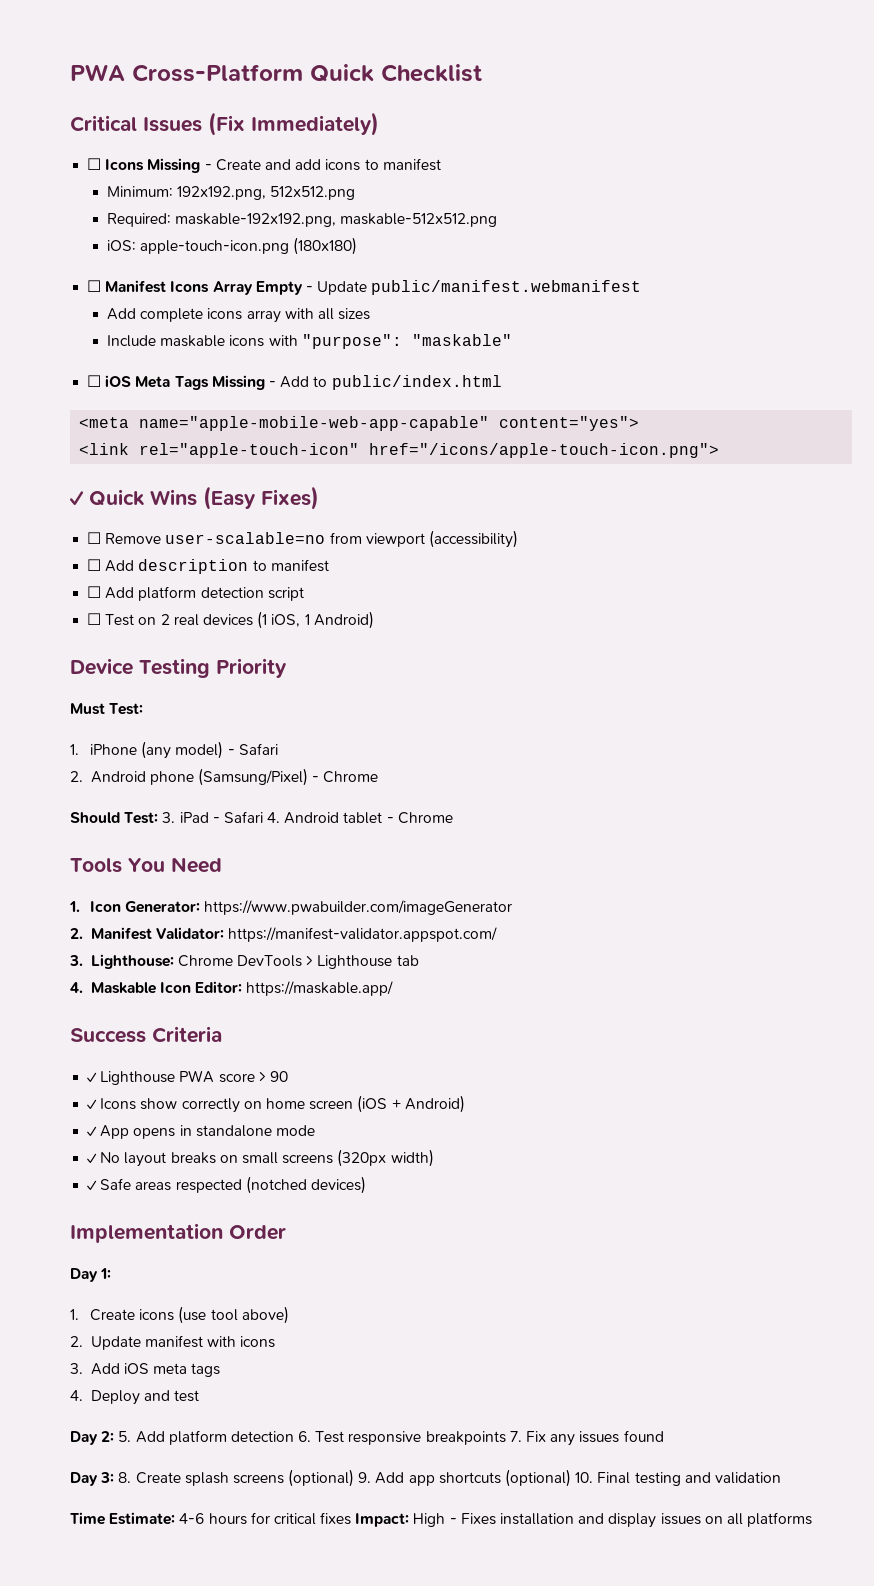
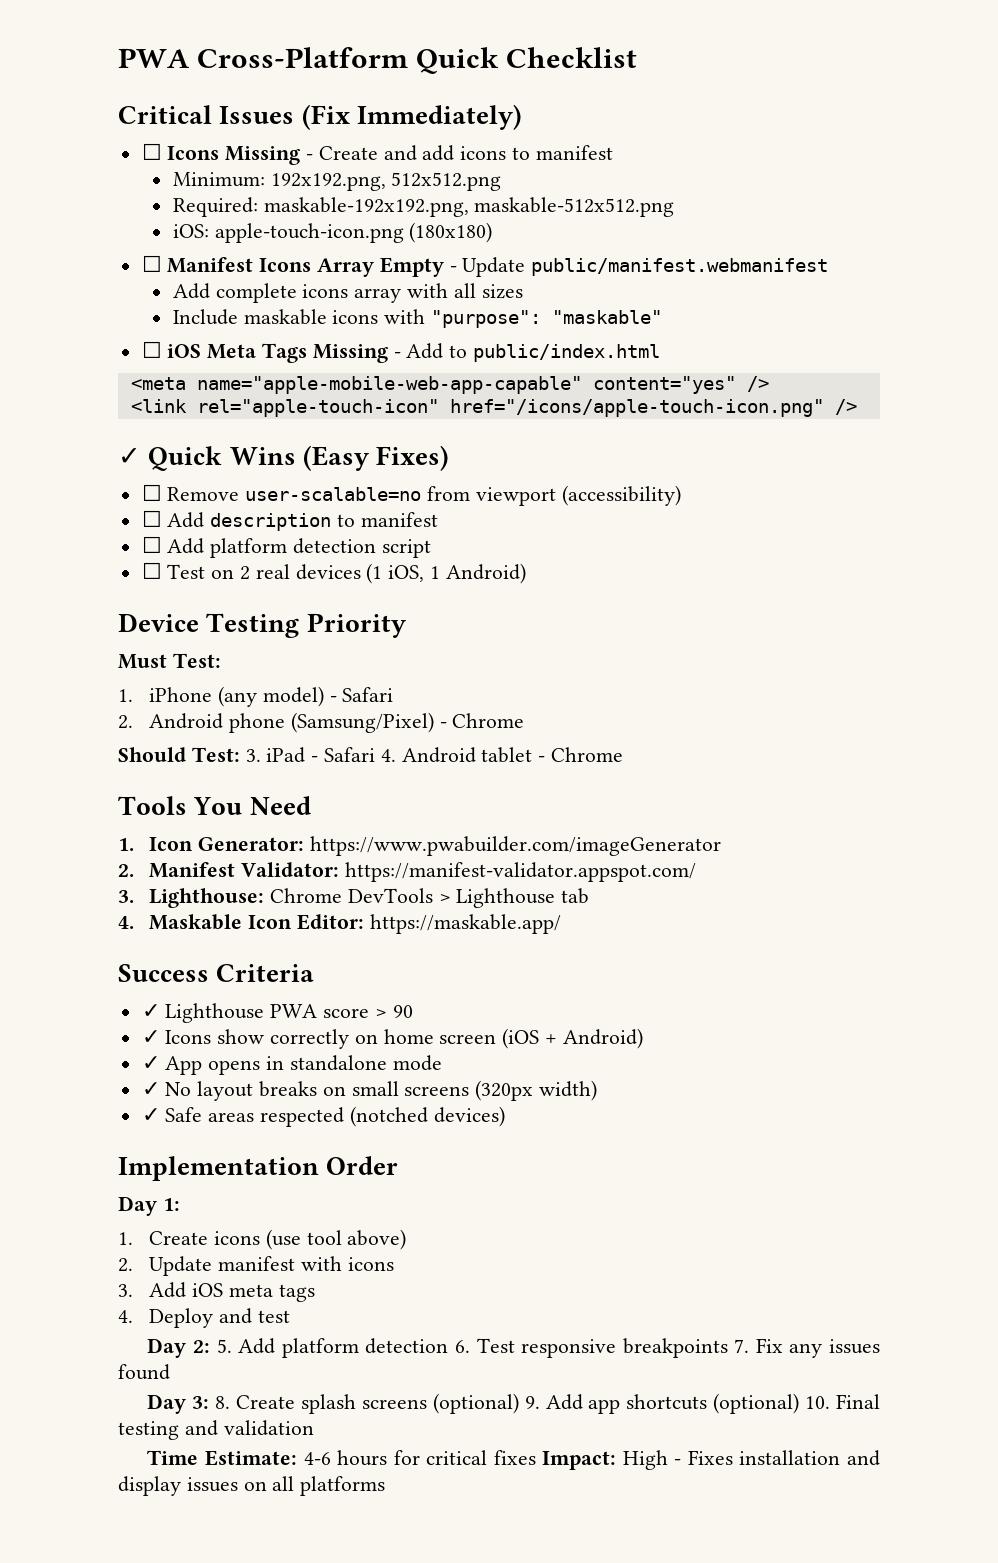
- <meta name="apple-mobile-web-app-capable" content="yes">
+ <meta name="apple-mobile-web-app-capable" content="yes" />
- <link rel="apple-touch-icon" href="/icons/apple-touch-icon.png">
+ <link rel="apple-touch-icon" href="/icons/apple-touch-icon.png" />

